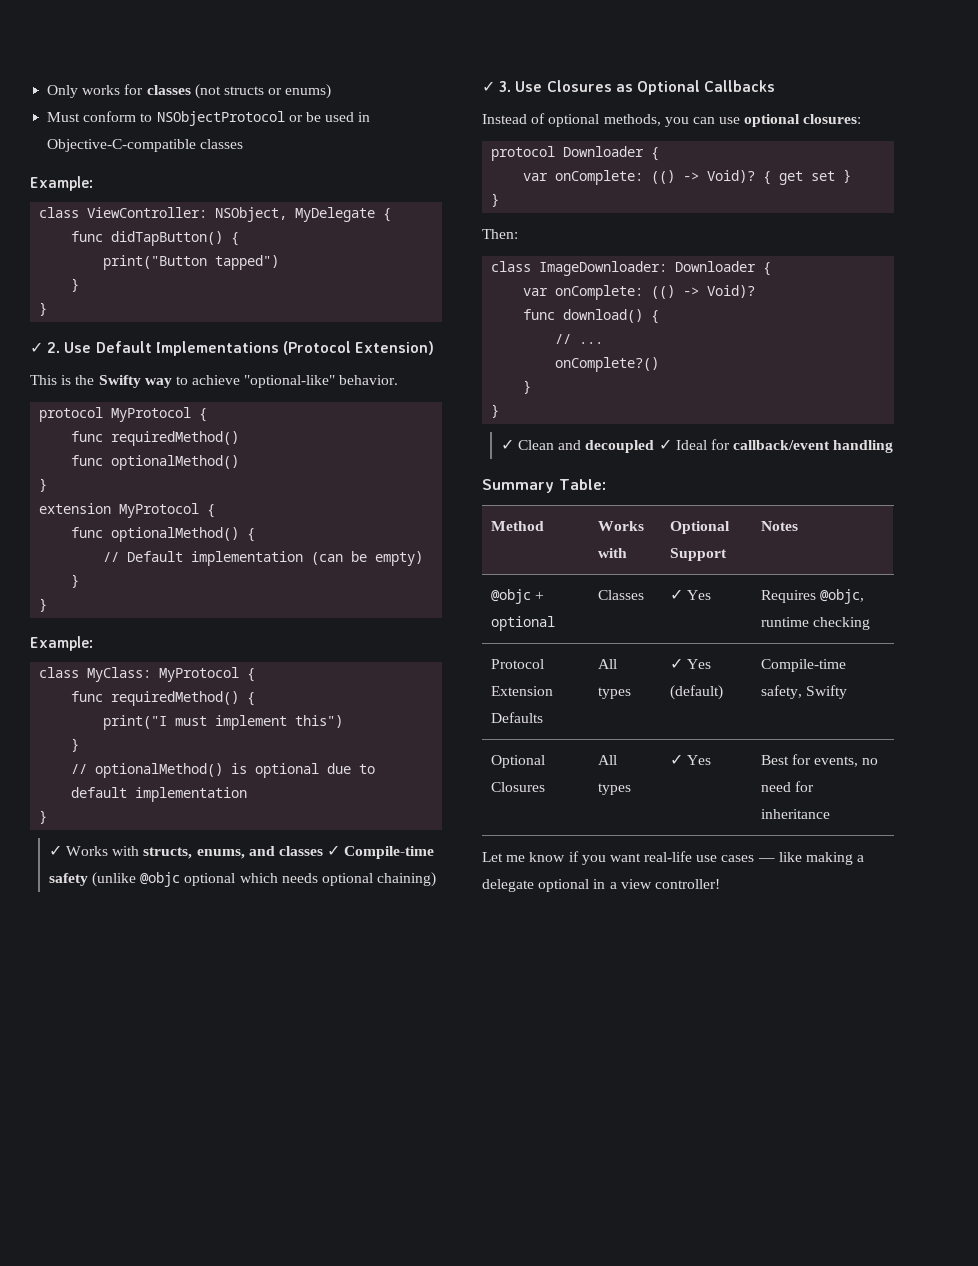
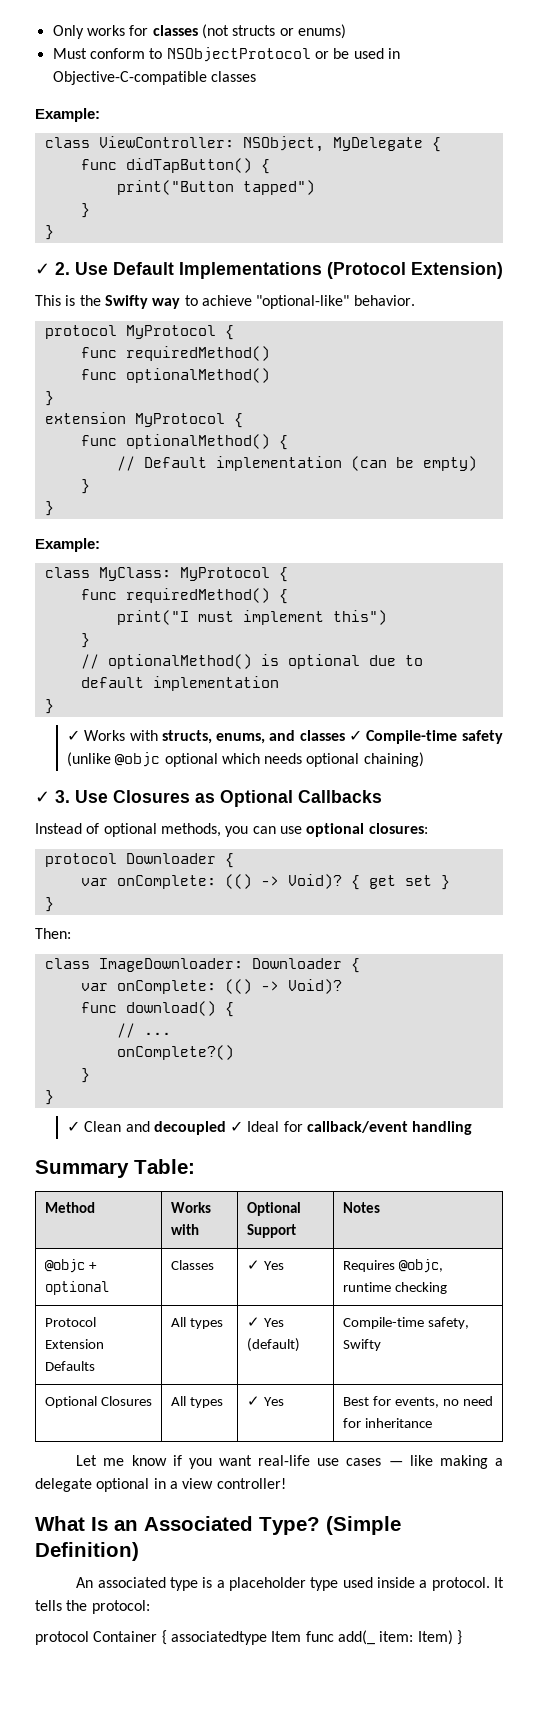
+ What Is an Associated Type? (Simple Definition)
+ An associated type is a placeholder type used inside a protocol. It tells the protocol:
+ protocol Container { associatedtype Item func add(_ item: Item) }

